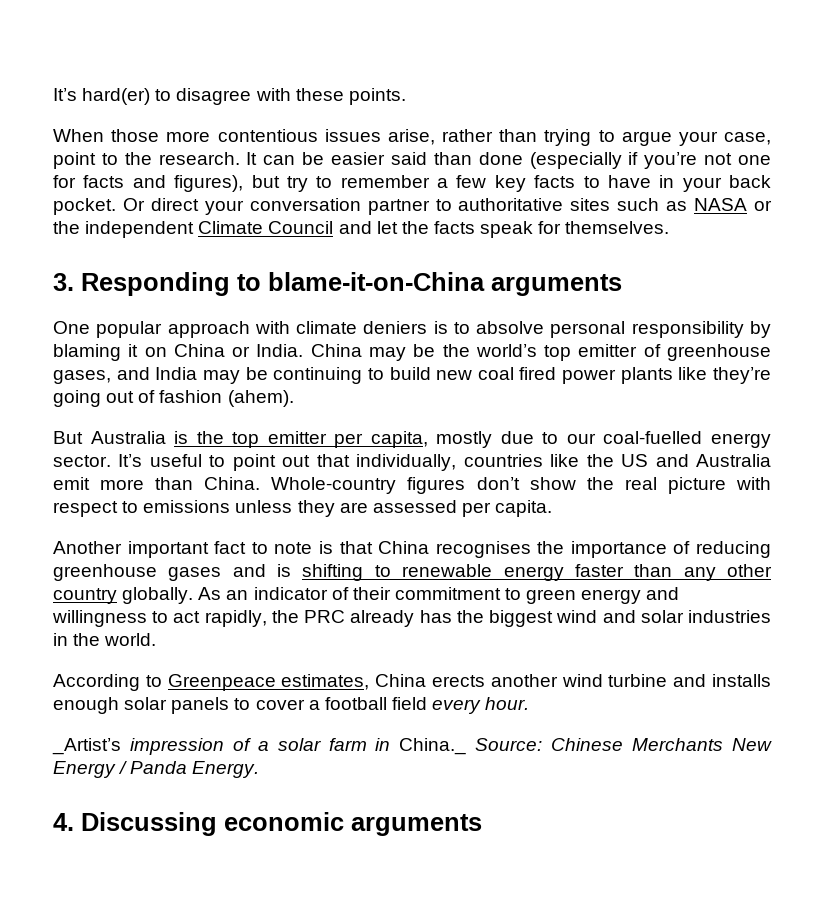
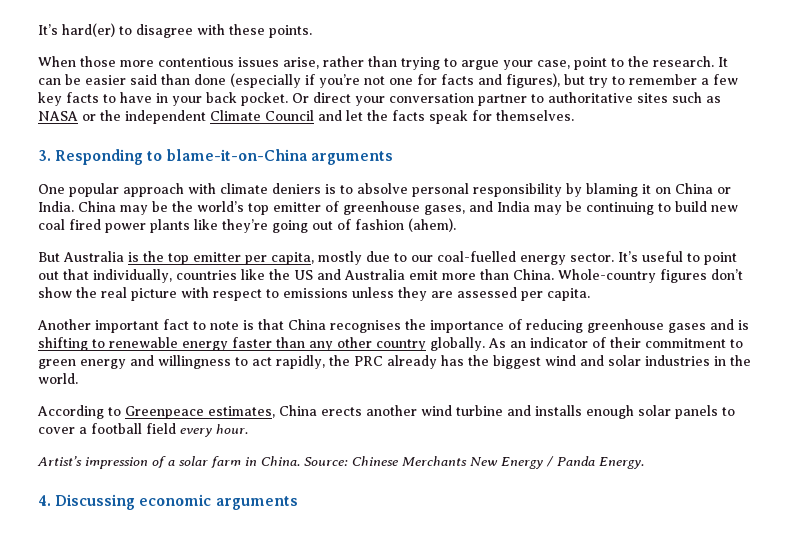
- _Artist’s impression of a solar farm in China._ Source: Chinese Merchants New Energy / Panda Energy.
+ Artist’s impression of a solar farm in China. Source: Chinese Merchants New Energy / Panda Energy.

